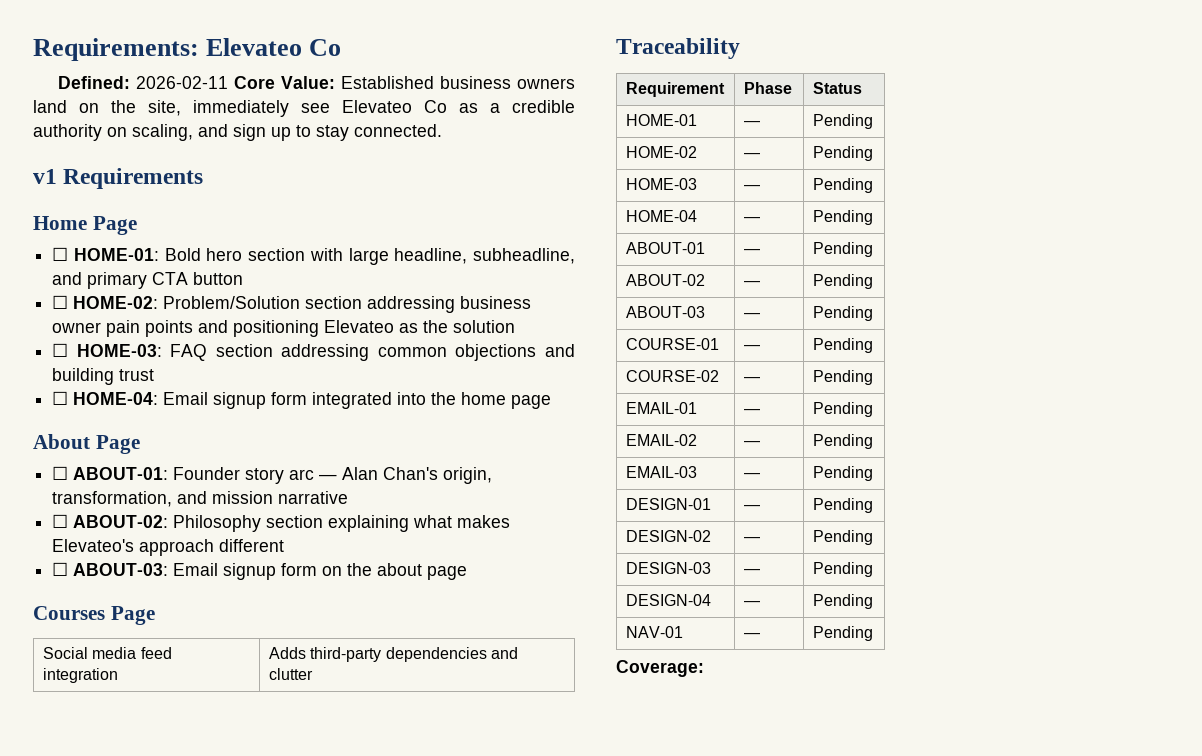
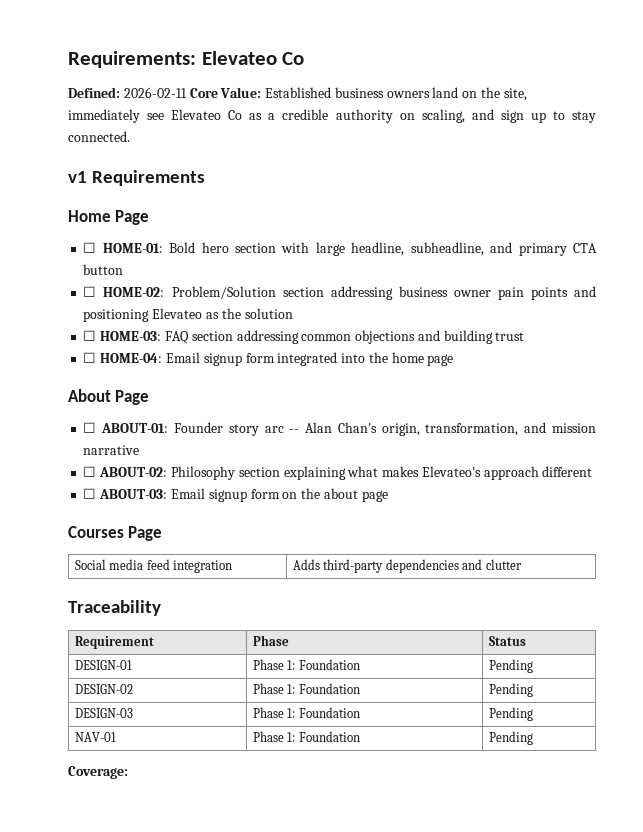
- ☐ ABOUT-01: Founder story arc — Alan Chan's origin, transformation, and mission narrative
+ ☐ ABOUT-01: Founder story arc -- Alan Chan's origin, transformation, and mission narrative
- HOME-01 | — | Pending
- HOME-02 | — | Pending
- HOME-03 | — | Pending
- HOME-04 | — | Pending
- ABOUT-01 | — | Pending
- ABOUT-02 | — | Pending
- ABOUT-03 | — | Pending
- COURSE-01 | — | Pending
- COURSE-02 | — | Pending
- EMAIL-01 | — | Pending
- EMAIL-02 | — | Pending
- EMAIL-03 | — | Pending
- DESIGN-01 | — | Pending
+ DESIGN-01 | Phase 1: Foundation | Pending
- DESIGN-02 | — | Pending
+ DESIGN-02 | Phase 1: Foundation | Pending
- DESIGN-03 | — | Pending
- DESIGN-04 | — | Pending
+ DESIGN-03 | Phase 1: Foundation | Pending
- NAV-01 | — | Pending
+ NAV-01 | Phase 1: Foundation | Pending

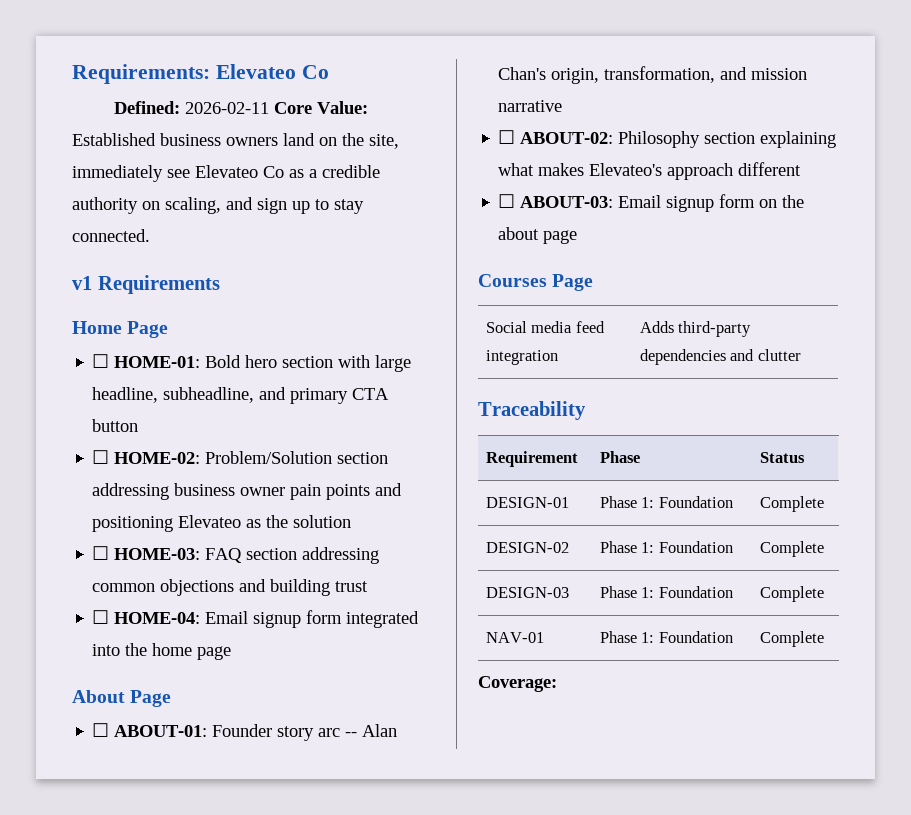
- DESIGN-01 | Phase 1: Foundation | Pending
+ DESIGN-01 | Phase 1: Foundation | Complete
- DESIGN-02 | Phase 1: Foundation | Pending
+ DESIGN-02 | Phase 1: Foundation | Complete
- DESIGN-03 | Phase 1: Foundation | Pending
+ DESIGN-03 | Phase 1: Foundation | Complete
- NAV-01 | Phase 1: Foundation | Pending
+ NAV-01 | Phase 1: Foundation | Complete

